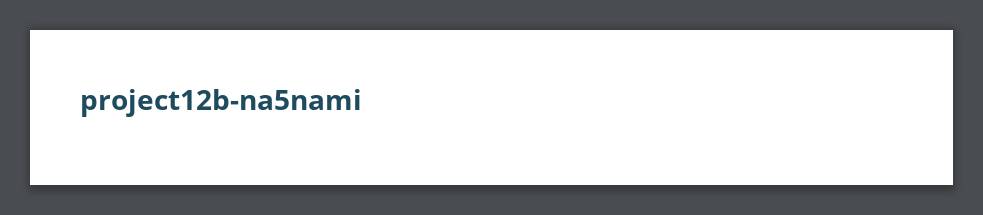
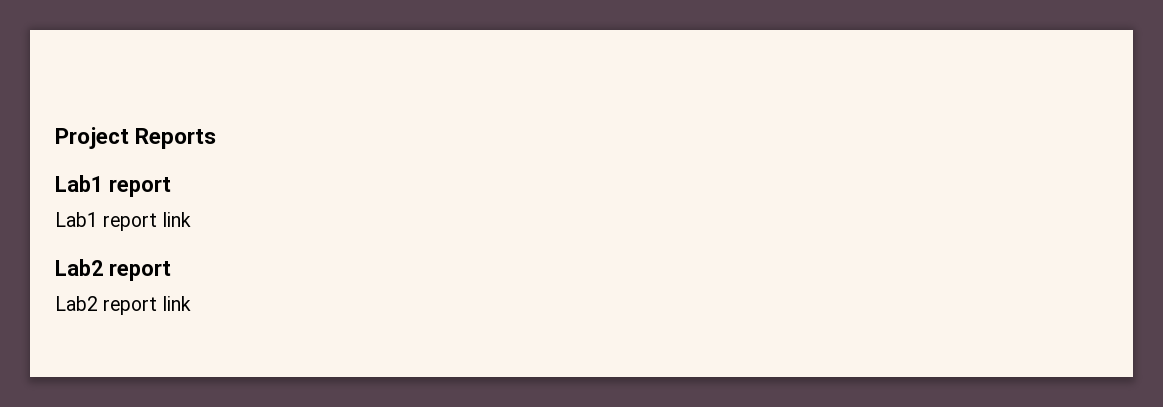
- project12b-na5nami
+ Project Reports
+ Lab1 report
+ Lab1 report link
+ Lab2 report
+ Lab2 report link

